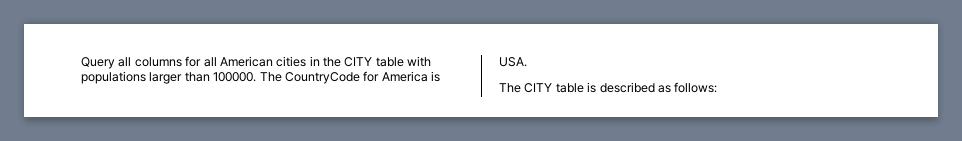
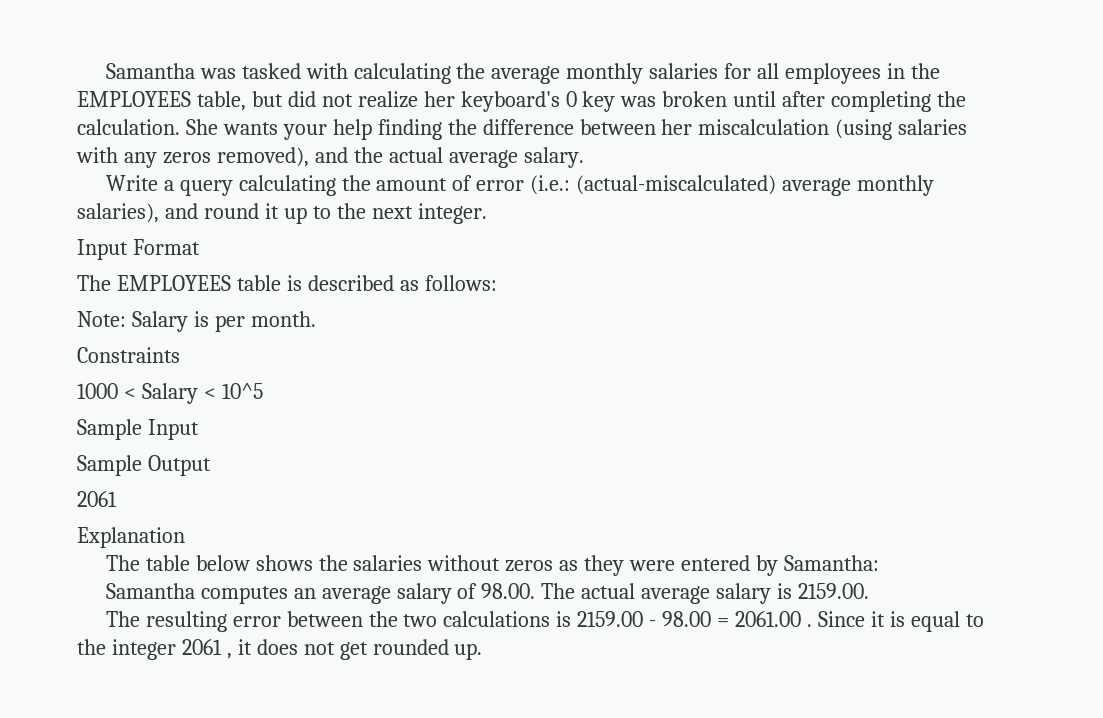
- Query all columns for all American cities in the CITY table with populations larger than 100000. The CountryCode for America is USA.
- The CITY table is described as follows:
+ Samantha was tasked with calculating the average monthly salaries for all employees in the EMPLOYEES table, but did not realize her keyboard's 0 key was broken until after completing the calculation. She wants your help finding the difference between her miscalculation (using salaries with any zeros removed), and the actual average salary.
+ Write a query calculating the amount of error (i.e.: (actual-miscalculated) average monthly salaries), and round it up to the next integer.
+ Input Format
+ The EMPLOYEES table is described as follows:
+ Note: Salary is per month.
+ Constraints
+ 1000 < Salary < 10^5
+ Sample Input
+ Sample Output
+ 2061
+ Explanation
+ The table below shows the salaries without zeros as they were entered by Samantha:
+ Samantha computes an average salary of 98.00. The actual average salary is 2159.00.
+ The resulting error between the two calculations is 2159.00 - 98.00 = 2061.00 . Since it is equal to the integer 2061 , it does not get rounded up.

